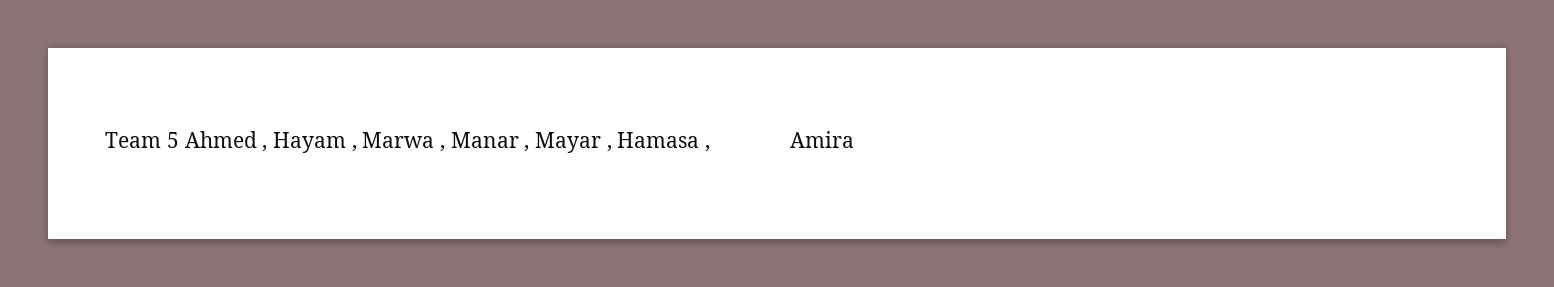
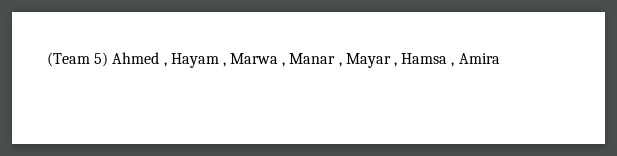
- Team 5 Ahmed , Hayam , Marwa , Manar , Mayar , Hamasa , Amira
+ (Team 5) Ahmed , Hayam , Marwa , Manar , Mayar , Hamsa , Amira

